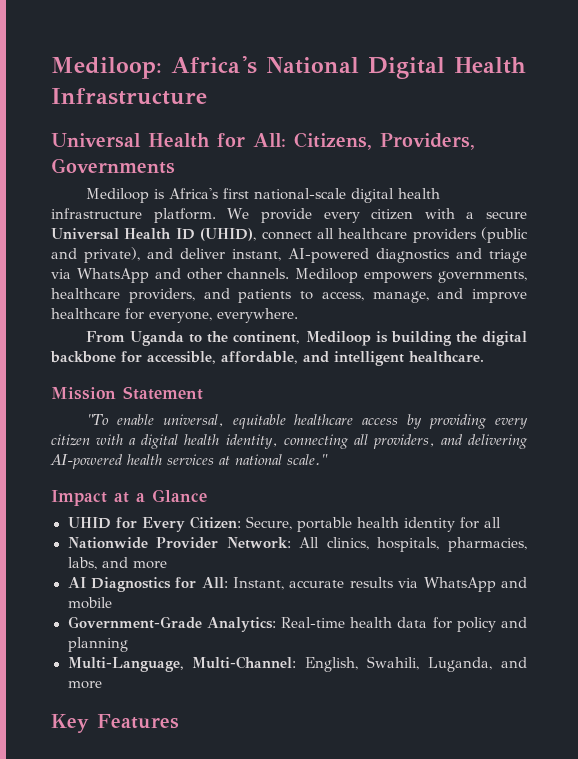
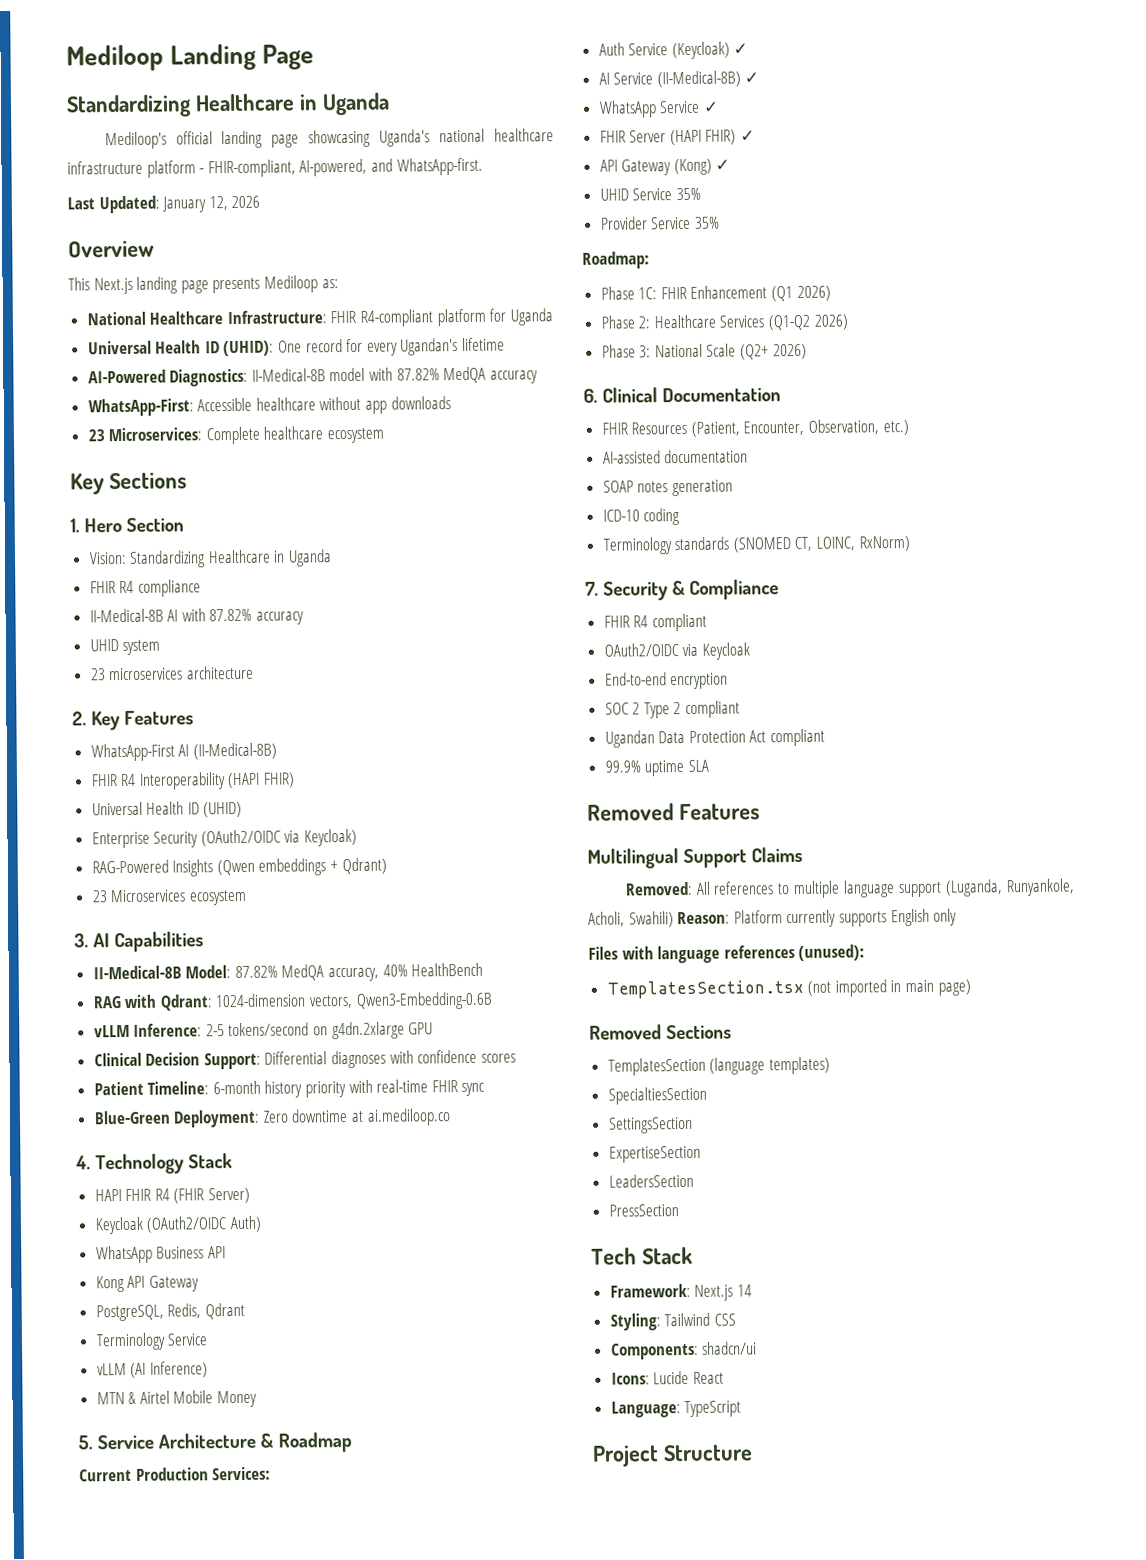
- Mediloop: Africa's National Digital Health Infrastructure
- Universal Health for All: Citizens, Providers, Governments
- Mediloop is Africa's first national-scale digital health infrastructure platform. We provide every citizen with a secure Universal Health ID (UHID), connect all healthcare providers (public and private), and deliver instant, AI-powered diagnostics and triage via WhatsApp and other channels. Mediloop empowers governments, healthcare providers, and patients to access, manage, and improve healthcare for everyone, everywhere.
- From Uganda to the continent, Mediloop is building the digital backbone for accessible, affordable, and intelligent healthcare.
- Mission Statement
- "To enable universal, equitable healthcare access by providing every citizen with a digital health identity, connecting all providers, and delivering AI-powered health services at national scale."
- Impact at a Glance
- UHID for Every Citizen: Secure, portable health identity for all
- Nationwide Provider Network: All clinics, hospitals, pharmacies, labs, and more
- AI Diagnostics for All: Instant, accurate results via WhatsApp and mobile
- Government-Grade Analytics: Real-time health data for policy and planning
- Multi-Language, Multi-Channel: English, Swahili, Luganda, and more
- Key Features
+ Mediloop Landing Page
+ Standardizing Healthcare in Uganda
+ Mediloop's official landing page showcasing Uganda's national healthcare infrastructure platform - FHIR-compliant, AI-powered, and WhatsApp-first.
+ Last Updated: January 12, 2026
+ Overview
+ This Next.js landing page presents Mediloop as:
+ National Healthcare Infrastructure: FHIR R4-compliant platform for Uganda
+ Universal Health ID (UHID): One record for every Ugandan's lifetime
+ AI-Powered Diagnostics: II-Medical-8B model with 87.82% MedQA accuracy
+ WhatsApp-First: Accessible healthcare without app downloads
+ 23 Microservices: Complete healthcare ecosystem
+ Key Sections
+ 1. Hero Section
+ Vision: Standardizing Healthcare in Uganda
+ FHIR R4 compliance
+ II-Medical-8B AI with 87.82% accuracy
+ UHID system
+ 23 microservices architecture
+ 2. Key Features
+ WhatsApp-First AI (II-Medical-8B)
+ FHIR R4 Interoperability (HAPI FHIR)
+ Universal Health ID (UHID)
+ Enterprise Security (OAuth2/OIDC via Keycloak)
+ RAG-Powered Insights (Qwen embeddings + Qdrant)
+ 23 Microservices ecosystem
+ 3. AI Capabilities
+ II-Medical-8B Model: 87.82% MedQA accuracy, 40% HealthBench
+ RAG with Qdrant: 1024-dimension vectors, Qwen3-Embedding-0.6B
+ vLLM Inference: 2-5 tokens/second on g4dn.2xlarge GPU
+ Clinical Decision Support: Differential diagnoses with confidence scores
+ Patient Timeline: 6-month history priority with real-time FHIR sync
+ Blue-Green Deployment: Zero downtime at ai.mediloop.co
+ 4. Technology Stack
+ HAPI FHIR R4 (FHIR Server)
+ Keycloak (OAuth2/OIDC Auth)
+ WhatsApp Business API
+ Kong API Gateway
+ PostgreSQL, Redis, Qdrant
+ Terminology Service
+ vLLM (AI Inference)
+ MTN & Airtel Mobile Money
+ 5. Service Architecture & Roadmap
+ Current Production Services:
+ Auth Service (Keycloak) ✓
+ AI Service (II-Medical-8B) ✓
+ WhatsApp Service ✓
+ FHIR Server (HAPI FHIR) ✓
+ API Gateway (Kong) ✓
+ UHID Service 35%
+ Provider Service 35%
+ Roadmap:
+ Phase 1C: FHIR Enhancement (Q1 2026)
+ Phase 2: Healthcare Services (Q1-Q2 2026)
+ Phase 3: National Scale (Q2+ 2026)
+ 6. Clinical Documentation
+ FHIR Resources (Patient, Encounter, Observation, etc.)
+ AI-assisted documentation
+ SOAP notes generation
+ ICD-10 coding
+ Terminology standards (SNOMED CT, LOINC, RxNorm)
+ 7. Security & Compliance
+ FHIR R4 compliant
+ OAuth2/OIDC via Keycloak
+ End-to-end encryption
+ SOC 2 Type 2 compliant
+ Ugandan Data Protection Act compliant
+ 99.9% uptime SLA
+ Removed Features
+ Multilingual Support Claims
+ Removed: All references to multiple language support (Luganda, Runyankole, Acholi, Swahili) Reason: Platform currently supports English only
+ Files with language references (unused):
+ TemplatesSection.tsx (not imported in main page)
+ Removed Sections
+ TemplatesSection (language templates)
+ SpecialtiesSection
+ SettingsSection
+ ExpertiseSection
+ LeadersSection
+ PressSection
+ Tech Stack
+ Framework: Next.js 14
+ Styling: Tailwind CSS
+ Components: shadcn/ui
+ Icons: Lucide React
+ Language: TypeScript
+ Project Structure

